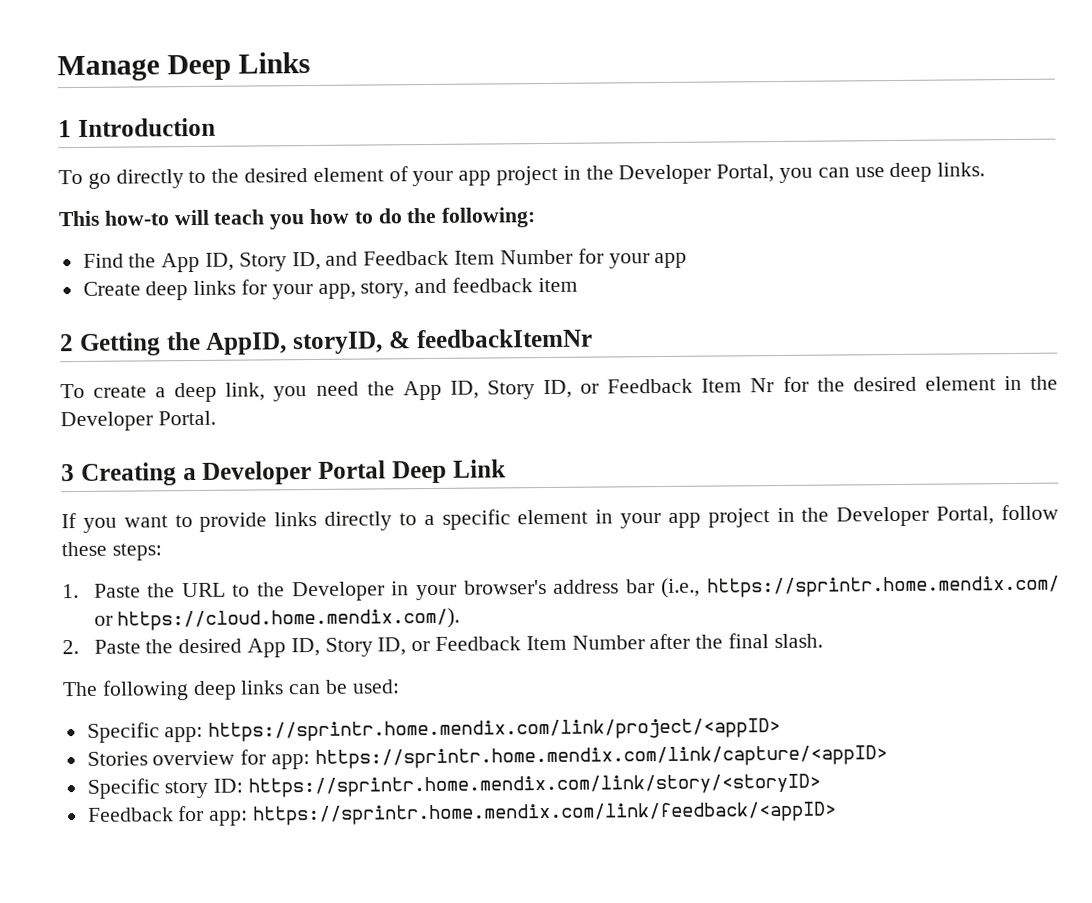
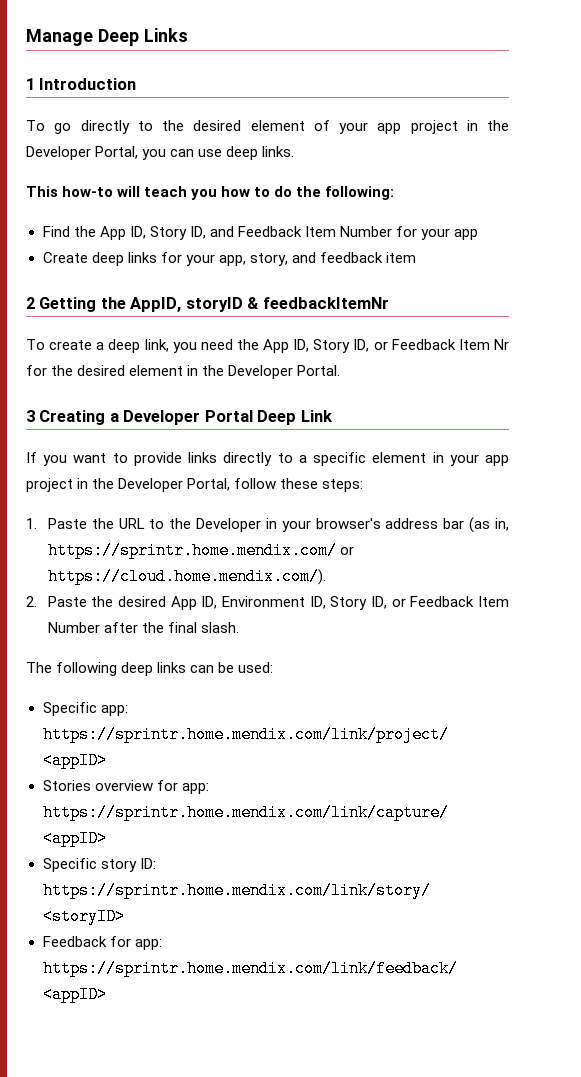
- 2 Getting the AppID, storyID, & feedbackItemNr
+ 2 Getting the AppID, storyID & feedbackItemNr
- 1. Paste the URL to the Developer in your browser's address bar (i.e., https://sprintr.home.mendix.com/ or https://cloud.home.mendix.com/).
+ 1. Paste the URL to the Developer in your browser's address bar (as in, https://sprintr.home.mendix.com/ or https://cloud.home.mendix.com/).
- 2. Paste the desired App ID, Story ID, or Feedback Item Number after the final slash.
+ 2. Paste the desired App ID, Environment ID, Story ID, or Feedback Item Number after the final slash.

